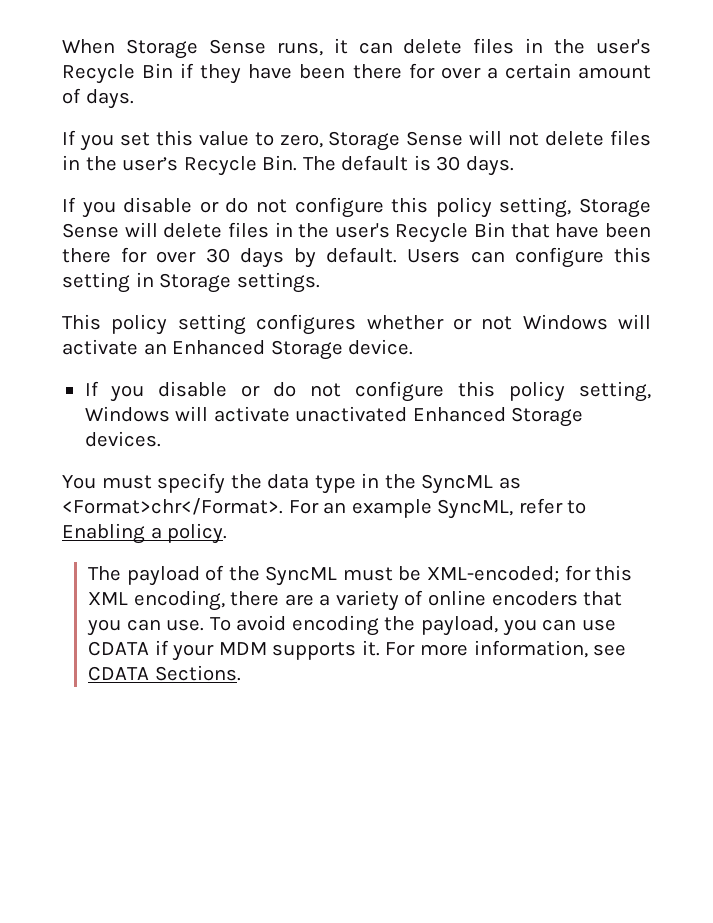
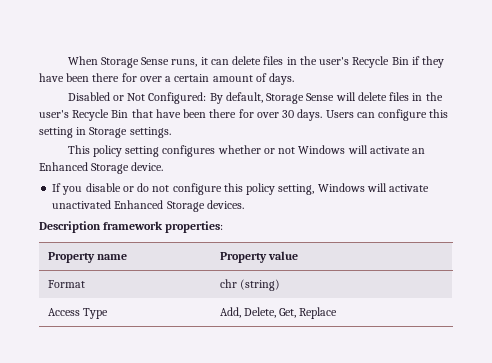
- If you set this value to zero, Storage Sense will not delete files in the user’s Recycle Bin. The default is 30 days.
- If you disable or do not configure this policy setting, Storage Sense will delete files in the user's Recycle Bin that have been there for over 30 days by default.
+ Disabled or Not Configured: By default, Storage Sense will delete files in the user's Recycle Bin that have been there for over 30 days.
- You must specify the data type in the SyncML as <Format>chr</Format>. For an example SyncML, refer to Enabling a policy.
- The payload of the SyncML must be XML-encoded; for this XML encoding, there are a variety of online encoders that you can use. To avoid encoding the payload, you can use CDATA if your MDM supports it. For more information, see CDATA Sections.
+ Description framework properties:
+ Property name | Property value
+ Format | chr (string)
+ Access Type | Add, Delete, Get, Replace

